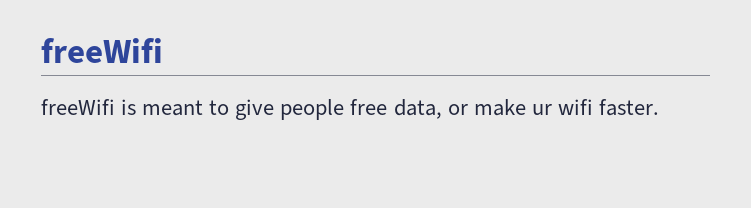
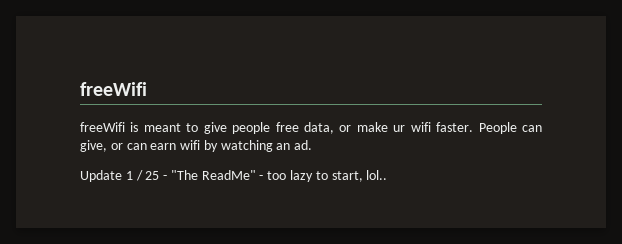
+ People can give, or can earn wifi by watching an ad.
+ Update 1 / 25 - "The ReadMe" - too lazy to start, lol..

